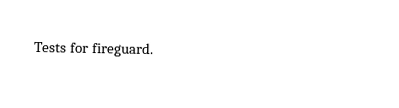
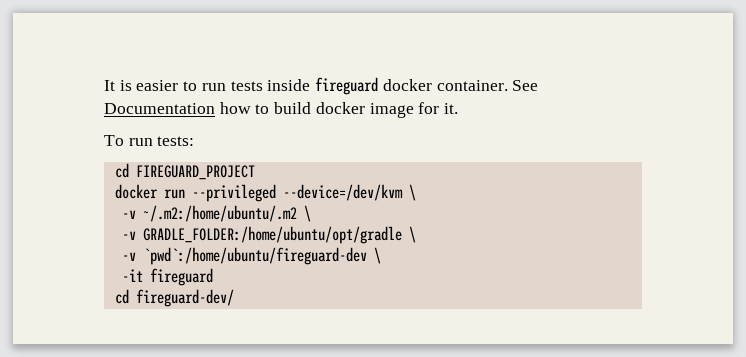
- Tests for fireguard.
+ It is easier to run tests inside fireguard docker container. See Documentation how to build docker image for it.
+ To run tests:
+ cd FIREGUARD_PROJECT
+ docker run --privileged --device=/dev/kvm \
+ -v ~/.m2:/home/ubuntu/.m2 \
+ -v GRADLE_FOLDER:/home/ubuntu/opt/gradle \
+ -v `pwd`:/home/ubuntu/fireguard-dev \
+ -it fireguard
+ cd fireguard-dev/

